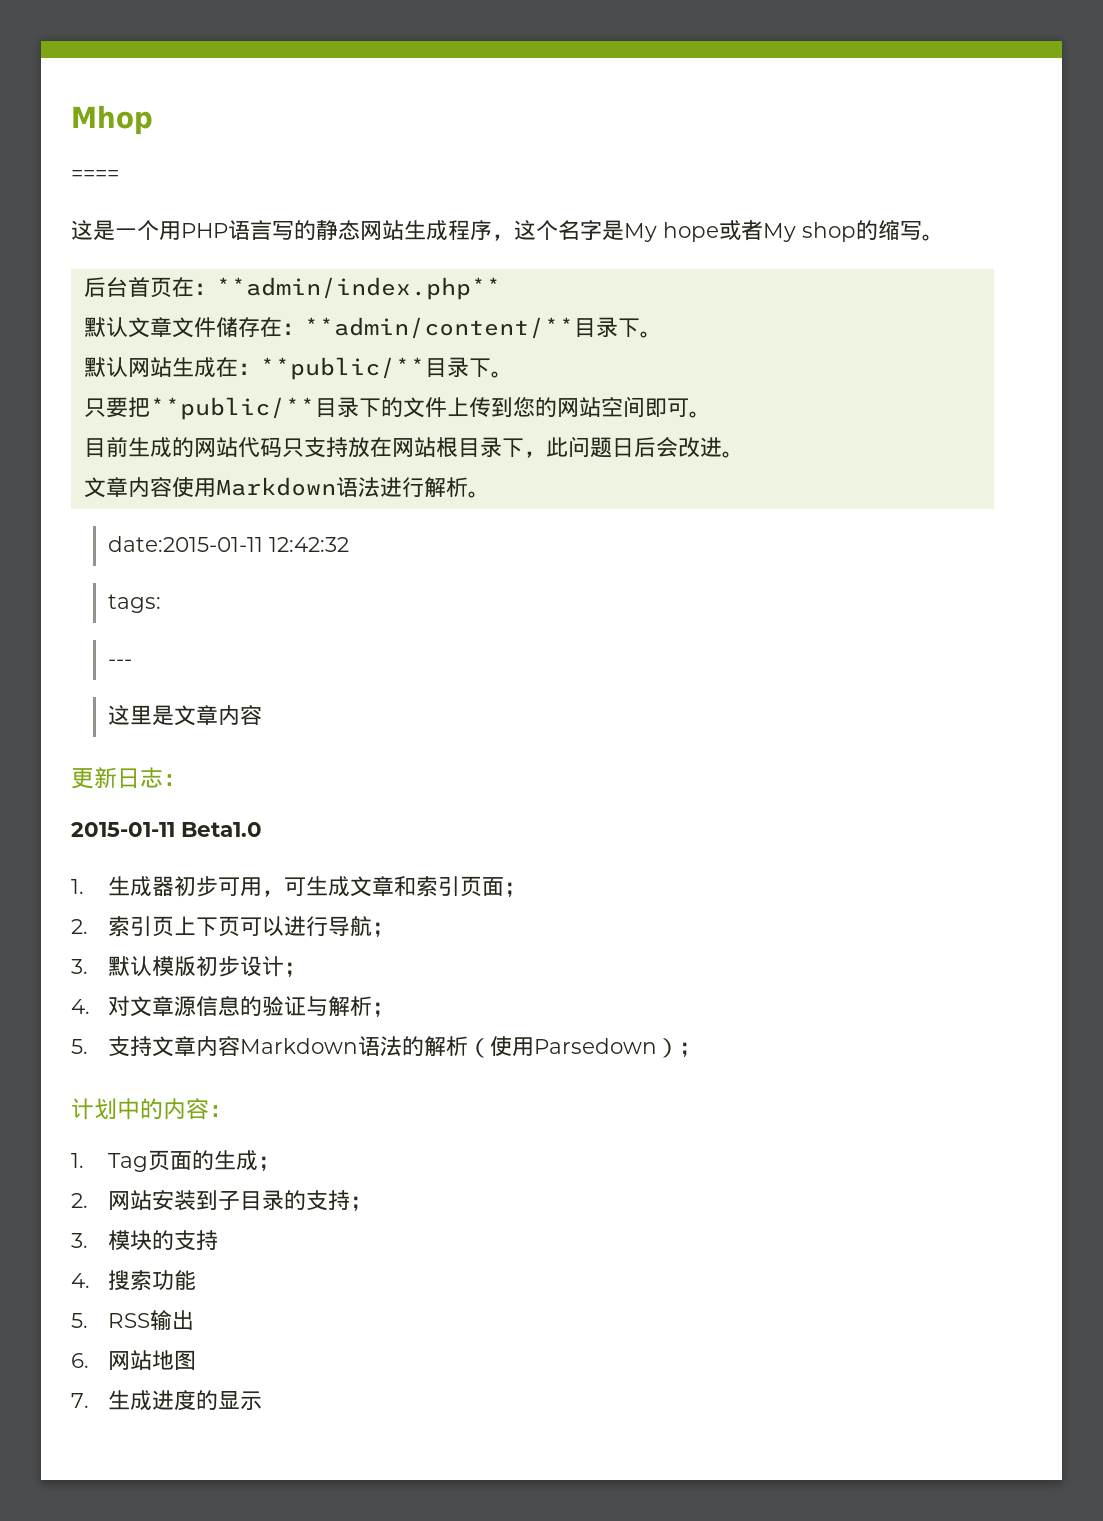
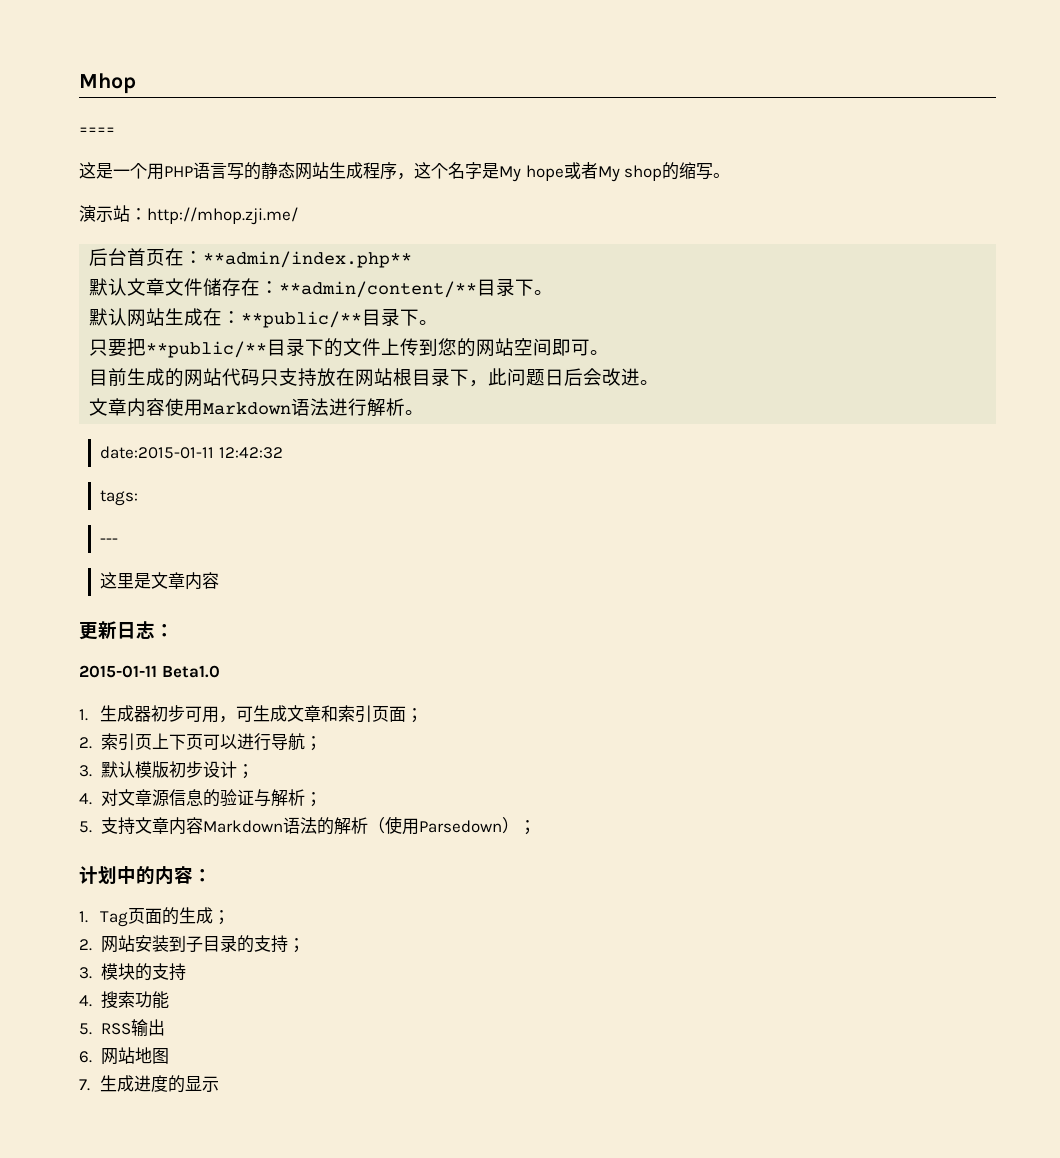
+ 演示站：http://mhop.zji.me/

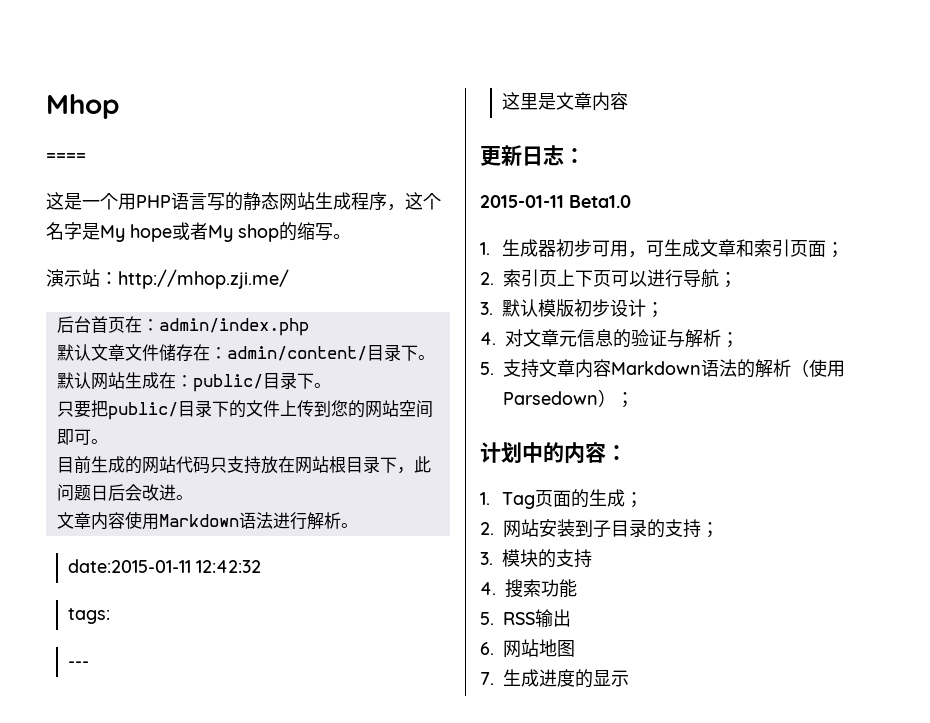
- 后台首页在：**admin/index.php**
+ 后台首页在：admin/index.php
- 默认文章文件储存在：**admin/content/**目录下。
+ 默认文章文件储存在：admin/content/目录下。
- 默认网站生成在：**public/**目录下。
+ 默认网站生成在：public/目录下。
- 只要把**public/**目录下的文件上传到您的网站空间即可。
+ 只要把public/目录下的文件上传到您的网站空间即可。
- 4.对文章源信息的验证与解析；
+ 4.对文章元信息的验证与解析；

